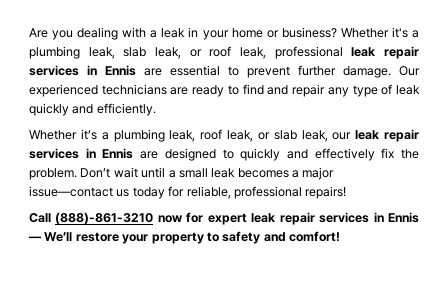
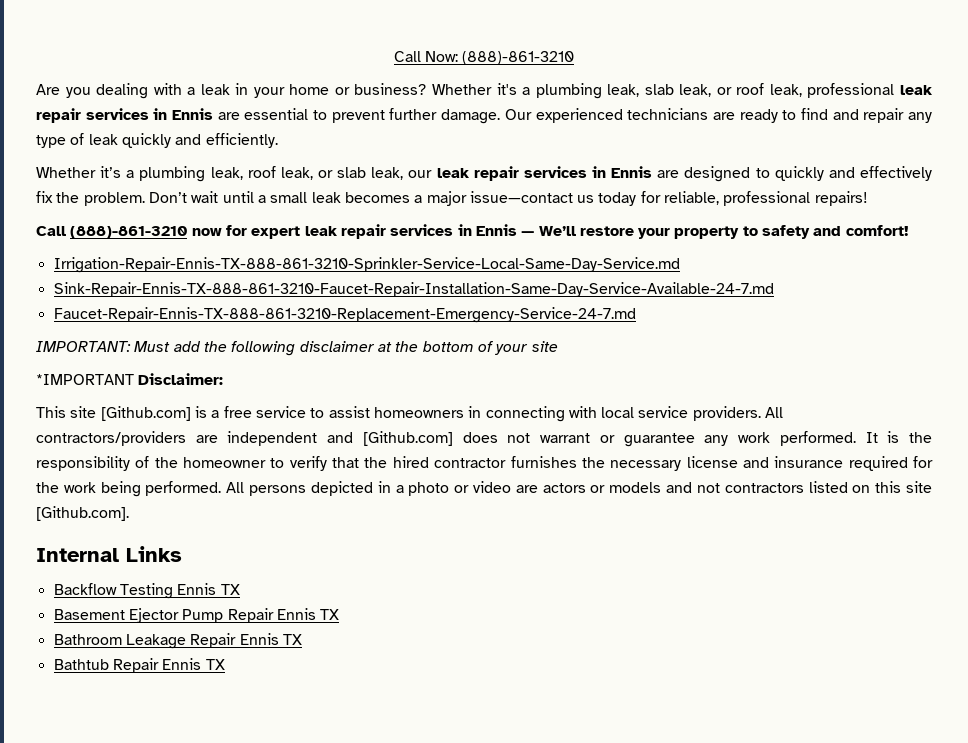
+ Call Now: (888)-861-3210
+ Irrigation-Repair-Ennis-TX-888-861-3210-Sprinkler-Service-Local-Same-Day-Service.md
+ Sink-Repair-Ennis-TX-888-861-3210-Faucet-Repair-Installation-Same-Day-Service-Available-24-7.md
+ Faucet-Repair-Ennis-TX-888-861-3210-Replacement-Emergency-Service-24-7.md
+ IMPORTANT: Must add the following disclaimer at the bottom of your site
+ *IMPORTANT Disclaimer:
+ This site [Github.com] is a free service to assist homeowners in connecting with local service providers. All contractors/providers are independent and [Github.com] does not warrant or guarantee any work performed. It is the responsibility of the homeowner to verify that the hired contractor furnishes the necessary license and insurance required for the work being performed. All persons depicted in a photo or video are actors or models and not contractors listed on this site [Github.com].
+ Internal Links
+ Backflow Testing Ennis TX
+ Basement Ejector Pump Repair Ennis TX
+ Bathroom Leakage Repair Ennis TX
+ Bathtub Repair Ennis TX

